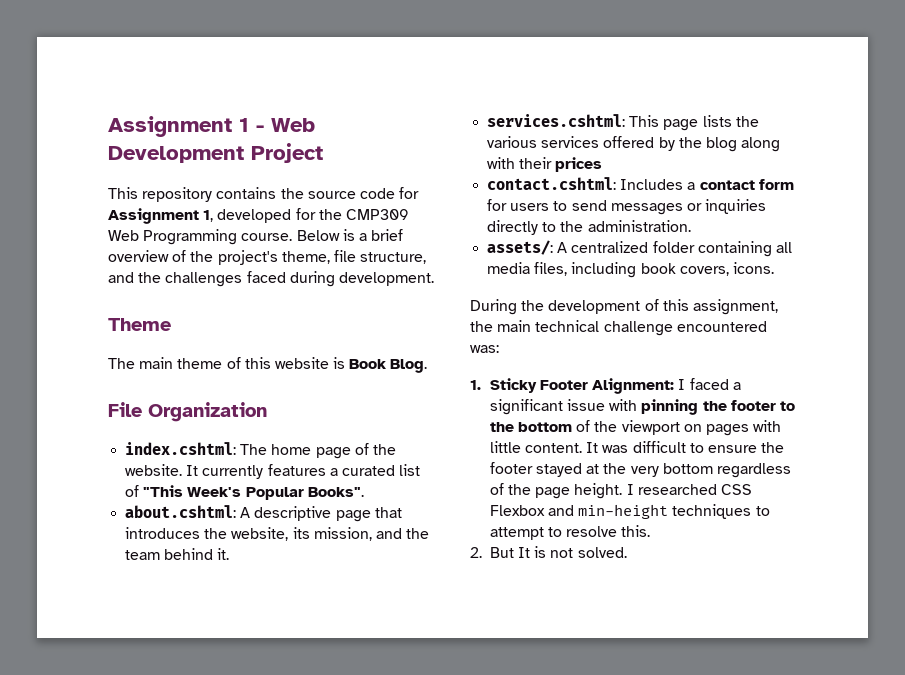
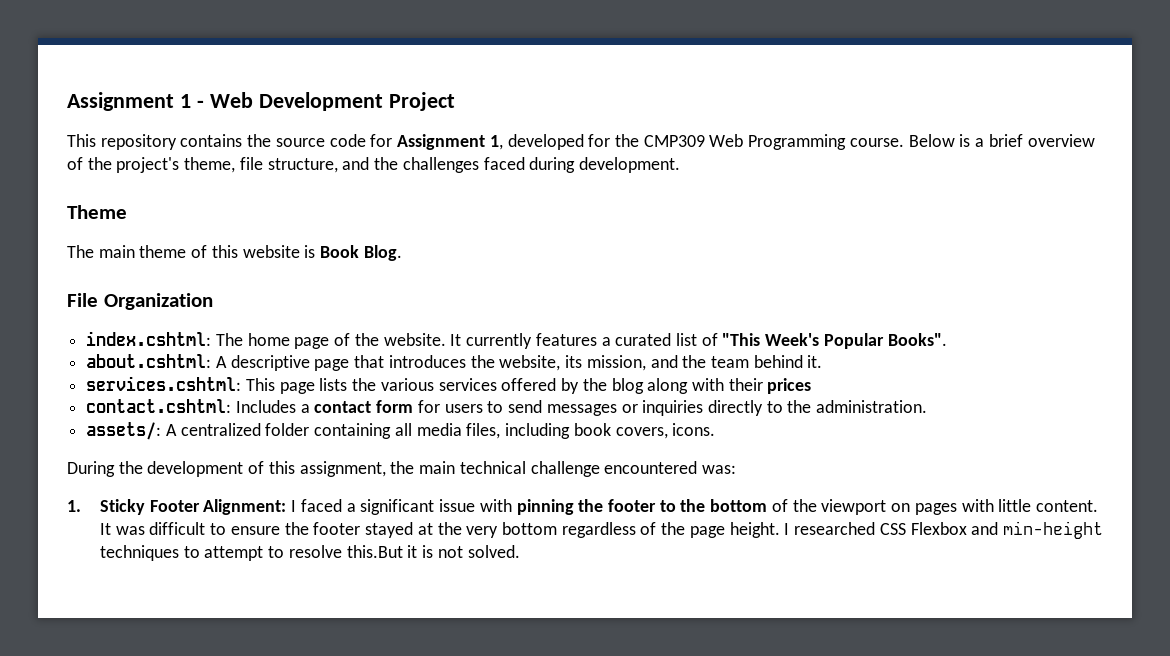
- I researched CSS Flexbox and min-height techniques to attempt to resolve this.
- 2. But It is not solved.
+ I researched CSS Flexbox and min-height techniques to attempt to resolve this.But it is not solved.

